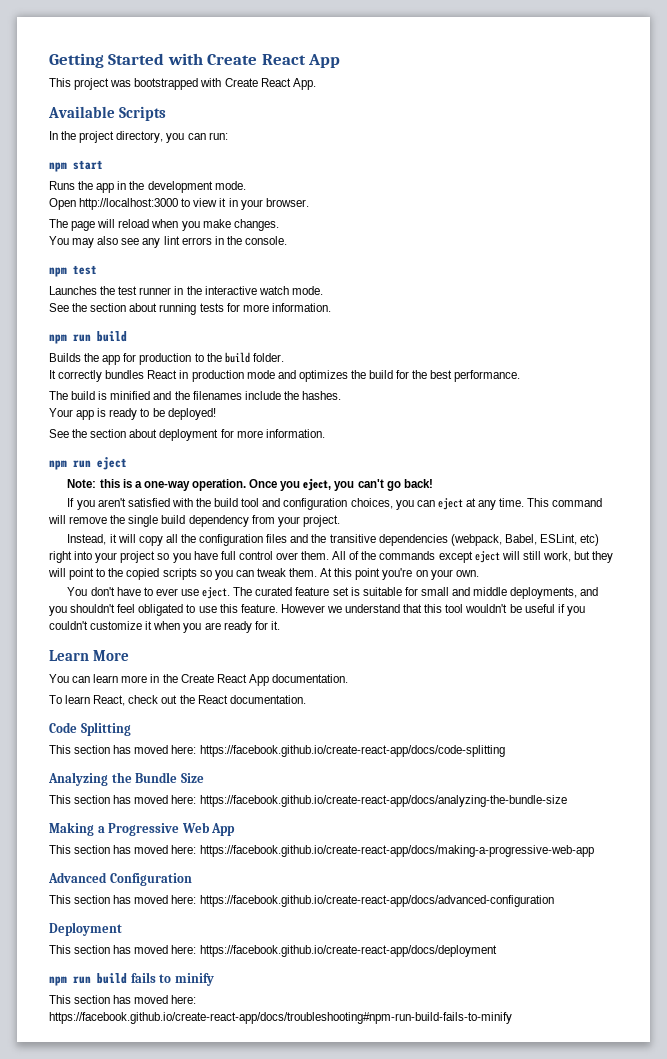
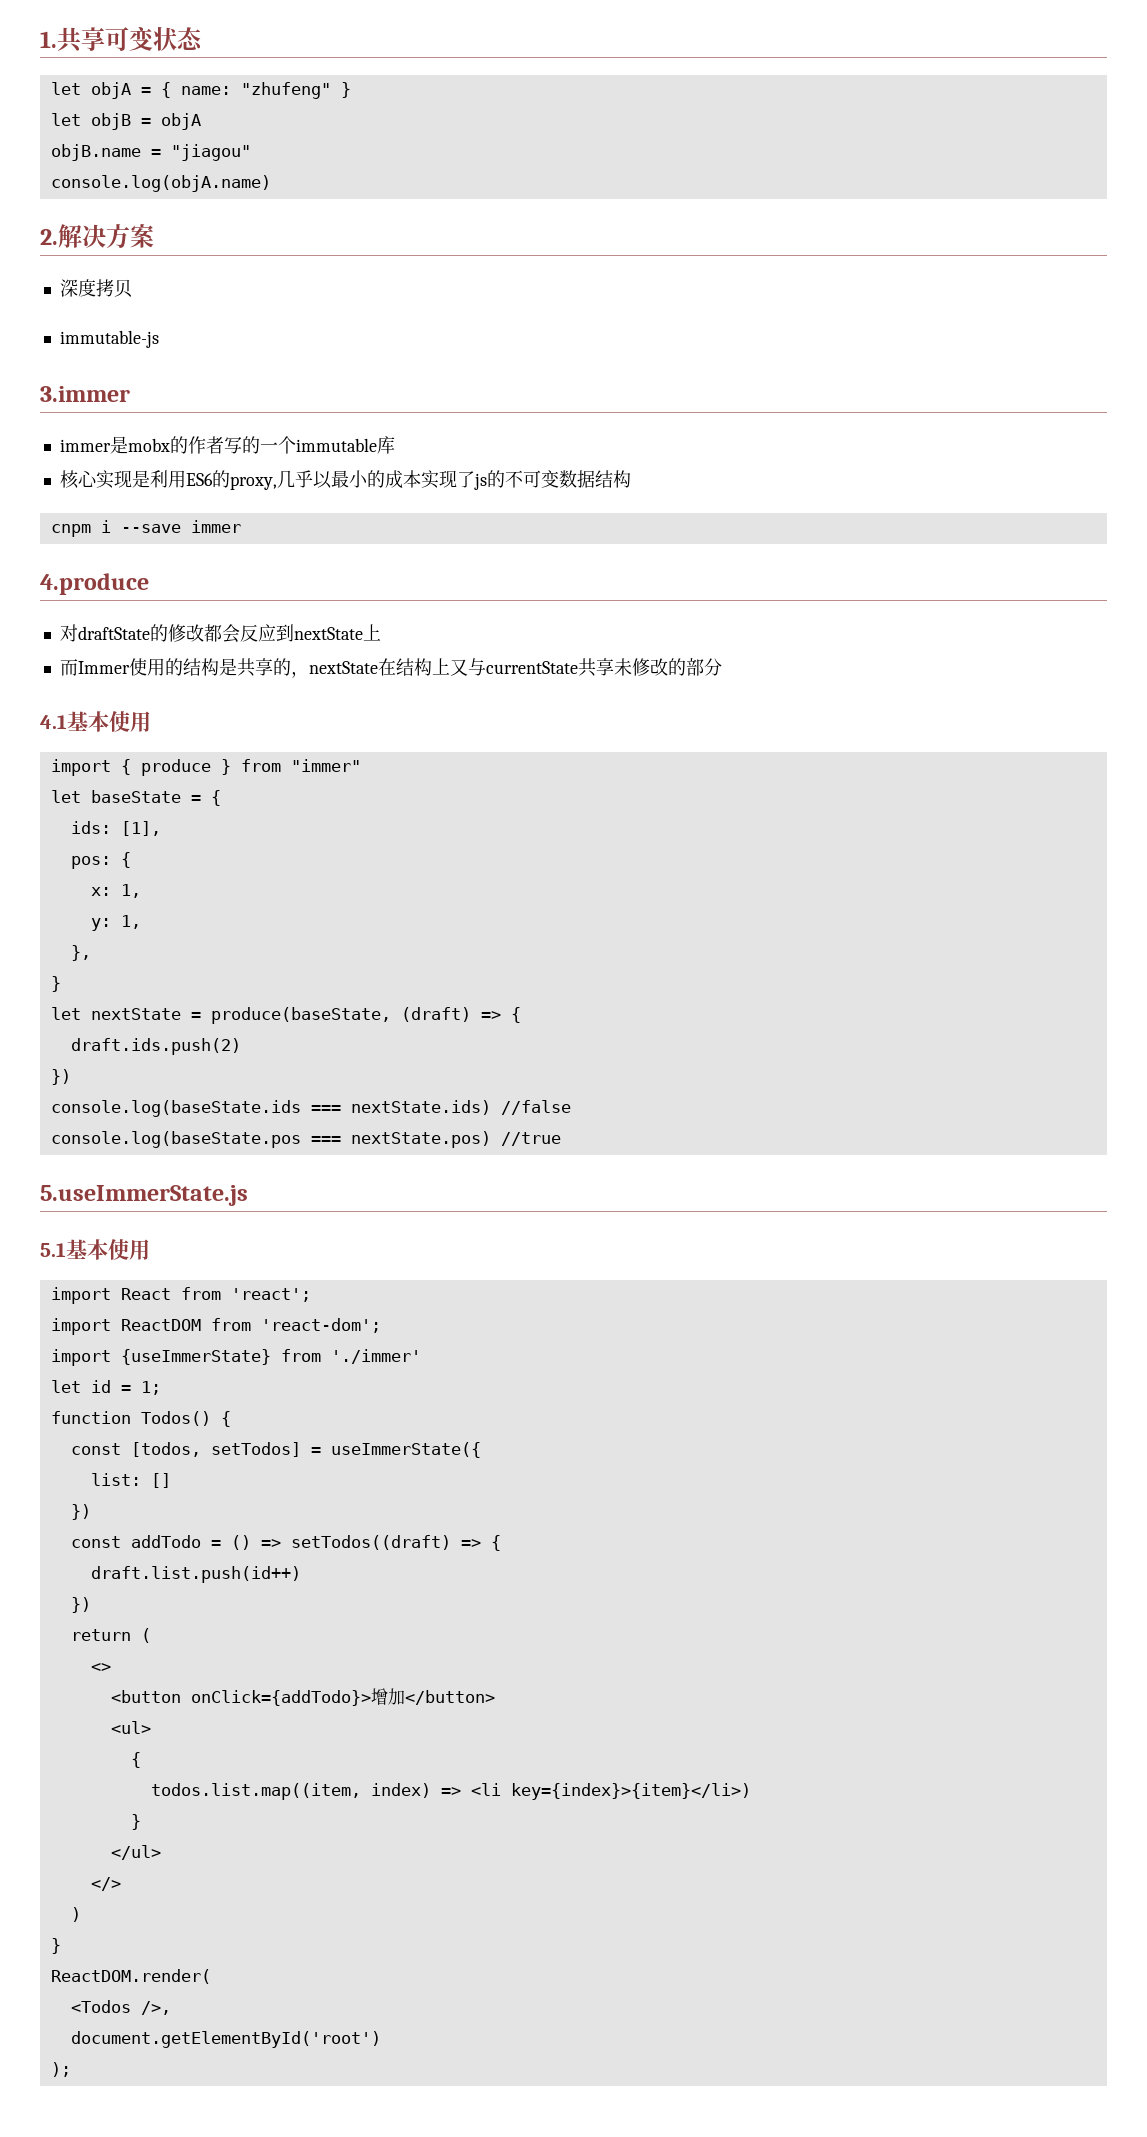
- Getting Started with Create React App
- This project was bootstrapped with Create React App.
- Available Scripts
- In the project directory, you can run:
- npm start
- Runs the app in the development mode.
- Open http://localhost:3000 to view it in your browser.
- The page will reload when you make changes.
- You may also see any lint errors in the console.
- npm test
- Launches the test runner in the interactive watch mode.
- See the section about running tests for more information.
- npm run build
- Builds the app for production to the build folder.
- It correctly bundles React in production mode and optimizes the build for the best performance.
- The build is minified and the filenames include the hashes.
- Your app is ready to be deployed!
- See the section about deployment for more information.
- npm run eject
- Note: this is a one-way operation. Once you eject, you can't go back!
- If you aren't satisfied with the build tool and configuration choices, you can eject at any time. This command will remove the single build dependency from your project.
- Instead, it will copy all the configuration files and the transitive dependencies (webpack, Babel, ESLint, etc) right into your project so you have full control over them. All of the commands except eject will still work, but they will point to the copied scripts so you can tweak them. At this point you're on your own.
- You don't have to ever use eject. The curated feature set is suitable for small and middle deployments, and you shouldn't feel obligated to use this feature. However we understand that this tool wouldn't be useful if you couldn't customize it when you are ready for it.
- Learn More
- You can learn more in the Create React App documentation.
- To learn React, check out the React documentation.
- Code Splitting
- This section has moved here: https://facebook.github.io/create-react-app/docs/code-splitting
- Analyzing the Bundle Size
- This section has moved here: https://facebook.github.io/create-react-app/docs/analyzing-the-bundle-size
- Making a Progressive Web App
- This section has moved here: https://facebook.github.io/create-react-app/docs/making-a-progressive-web-app
- Advanced Configuration
- This section has moved here: https://facebook.github.io/create-react-app/docs/advanced-configuration
- Deployment
- This section has moved here: https://facebook.github.io/create-react-app/docs/deployment
- npm run build fails to minify
- This section has moved here: https://facebook.github.io/create-react-app/docs/troubleshooting#npm-run-build-fails-to-minify
+ 1.共享可变状态
+ let objA = { name: "zhufeng" }
+ let objB = objA
+ objB.name = "jiagou"
+ console.log(objA.name)
+ 2.解决方案
+ 深度拷贝
+ immutable-js
+ 3.immer
+ immer是mobx的作者写的一个immutable库
+ 核心实现是利用ES6的proxy,几乎以最小的成本实现了js的不可变数据结构
+ cnpm i --save immer
+ 4.produce
+ 对draftState的修改都会反应到nextState上
+ 而Immer使用的结构是共享的，nextState在结构上又与currentState共享未修改的部分
+ 4.1基本使用
+ import { produce } from "immer"
+ let baseState = {
+ ids: [1],
+ pos: {
+ x: 1,
+ y: 1,
+ },
+ }
+ let nextState = produce(baseState, (draft) => {
+ draft.ids.push(2)
+ })
+ console.log(baseState.ids === nextState.ids) //false
+ console.log(baseState.pos === nextState.pos) //true
+ 5.useImmerState.js
+ 5.1基本使用
+ import React from 'react';
+ import ReactDOM from 'react-dom';
+ import {useImmerState} from './immer'
+ let id = 1;
+ function Todos() {
+ const [todos, setTodos] = useImmerState({
+ list: []
+ })
+ const addTodo = () => setTodos((draft) => {
+ draft.list.push(id++)
+ })
+ return (
+ <>
+ <button onClick={addTodo}>增加</button>
+ <ul>
+ {
+ todos.list.map((item, index) => <li key={index}>{item}</li>)
+ }
+ </ul>
+ </>
+ )
+ }
+ ReactDOM.render(
+ <Todos />,
+ document.getElementById('root')
+ );

